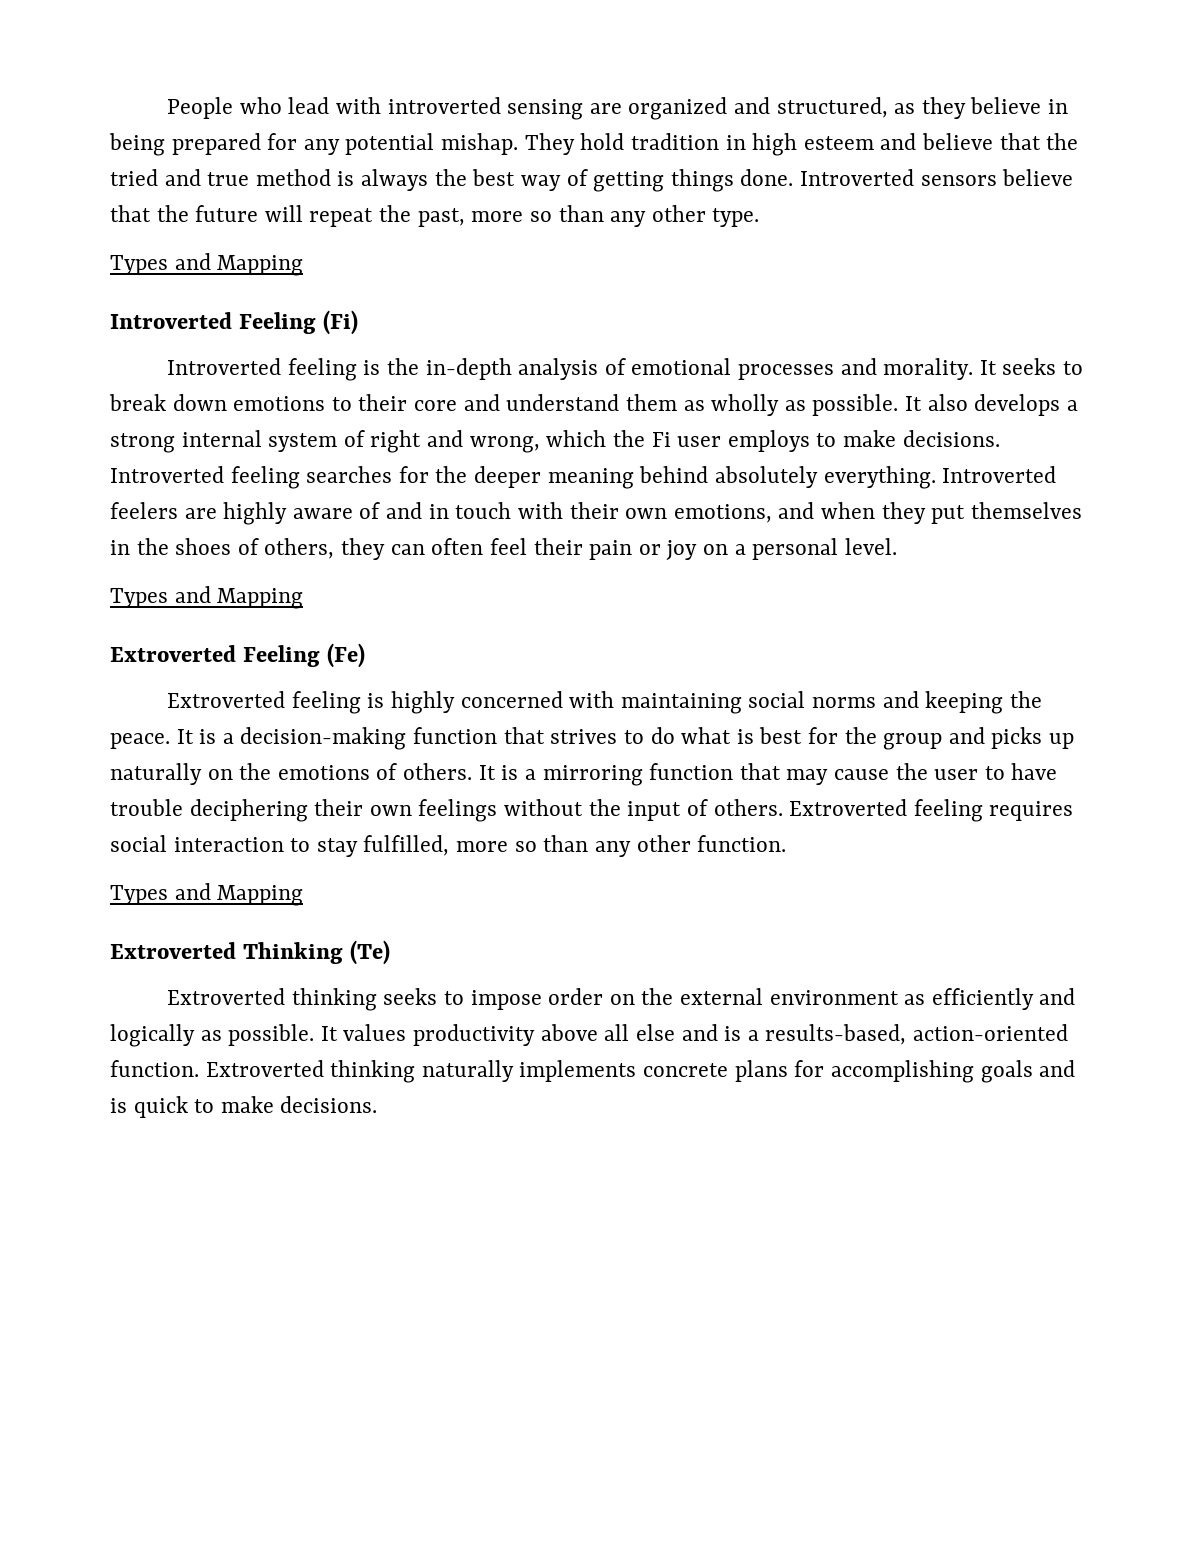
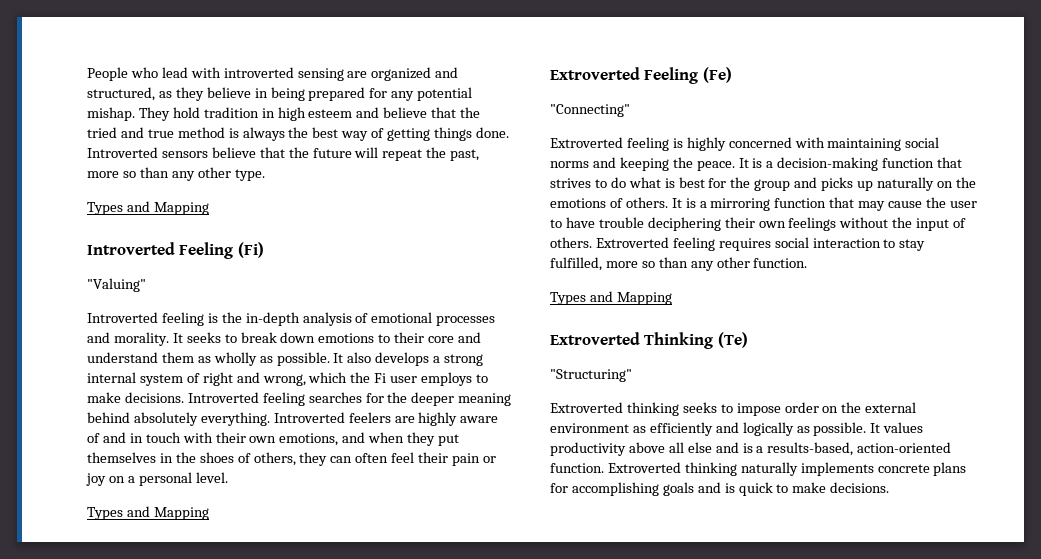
+ "Valuing"
+ "Connecting"
+ "Structuring"

